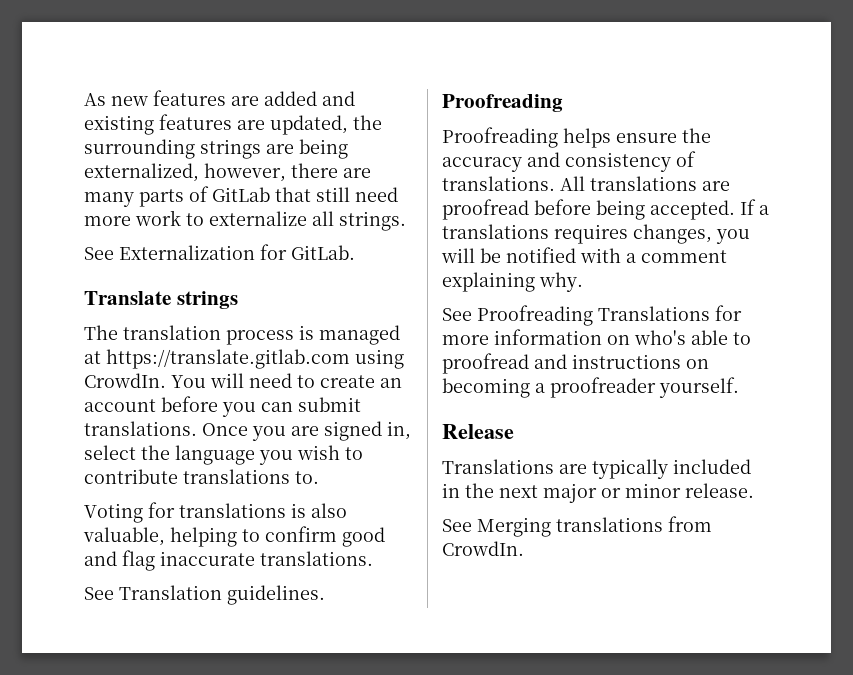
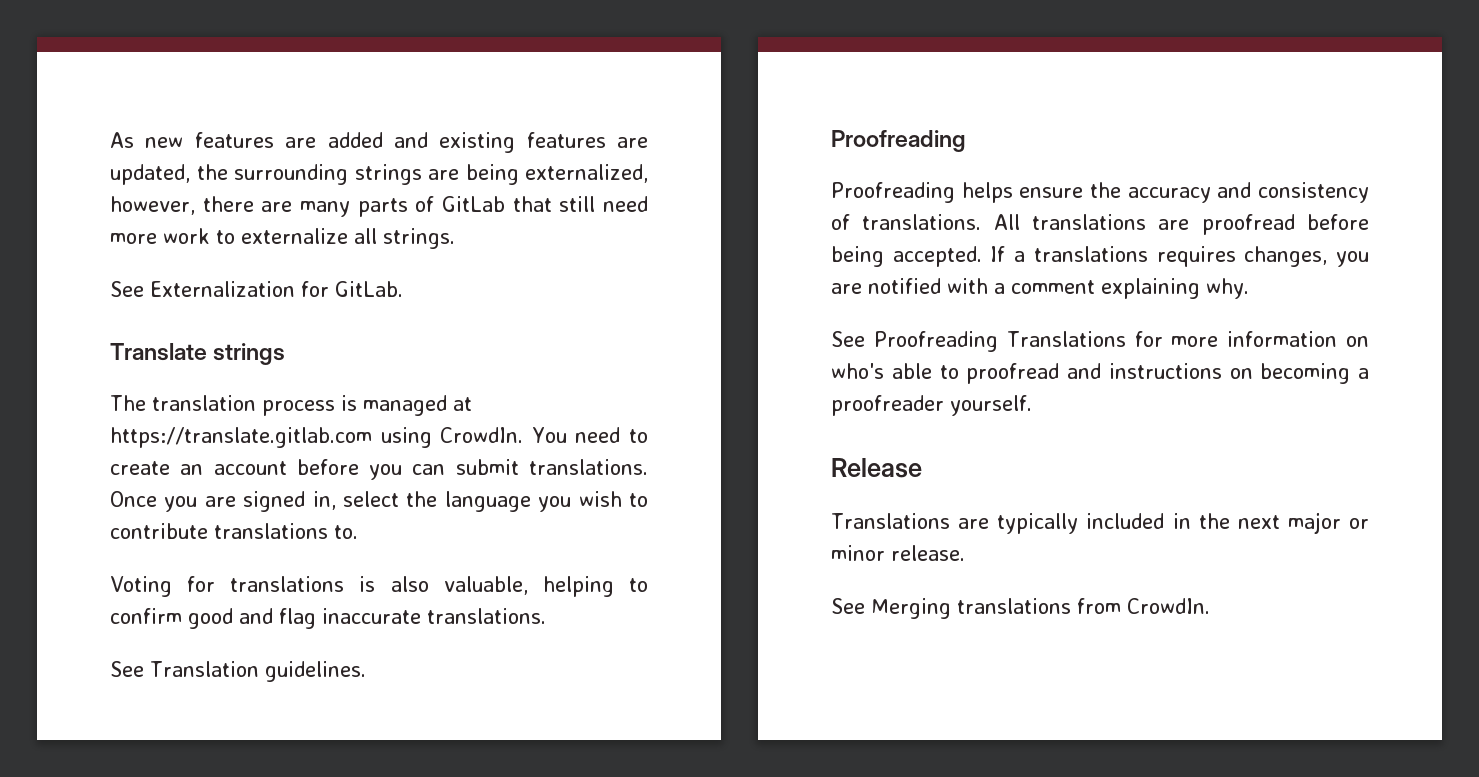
- You will need to create an account before you can submit translations.
+ You need to create an account before you can submit translations.
- If a translations requires changes, you will be notified with a comment explaining why.
+ If a translations requires changes, you are notified with a comment explaining why.

